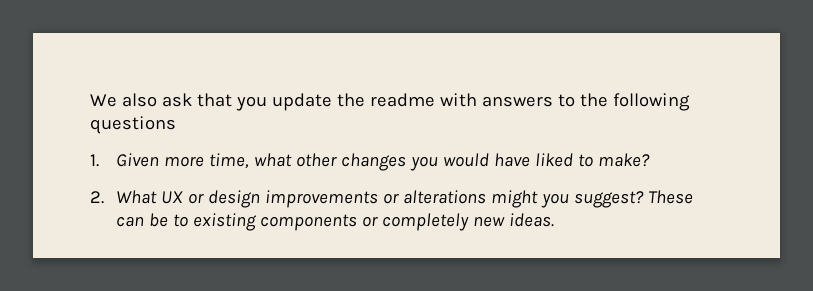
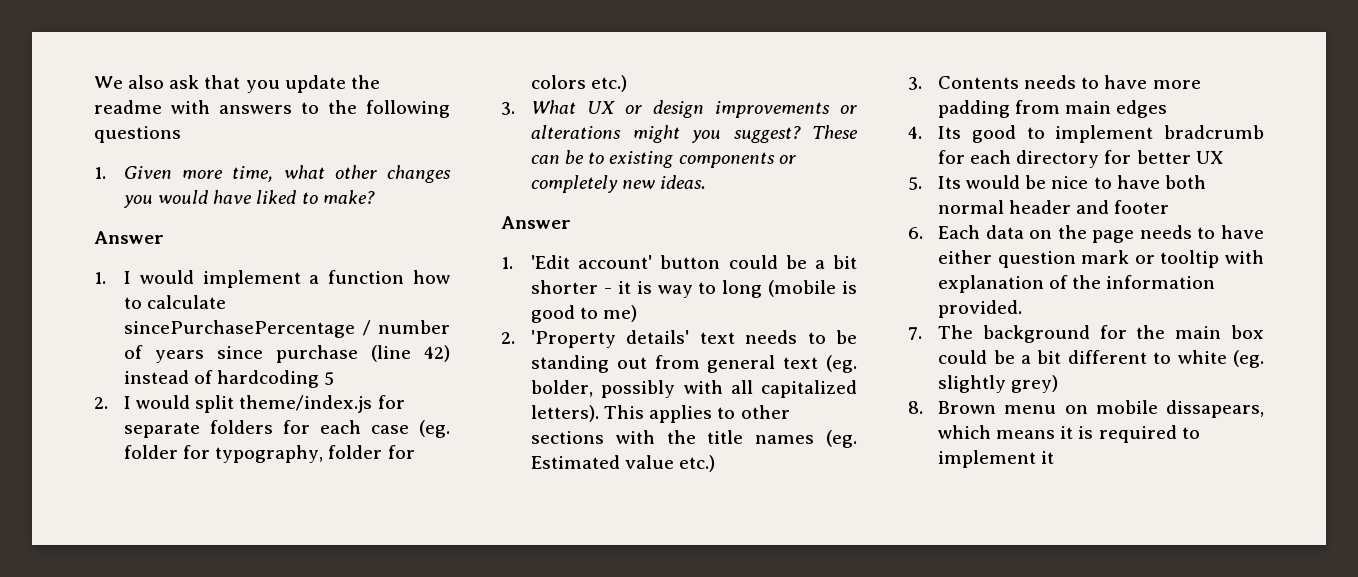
  1. Given more time, what other changes you would have liked to make?
- 2. What UX or design improvements or alterations might you suggest?
+ Answer
+ 1. I would implement a function how to calculate sincePurchasePercentage / number of years since purchase (line 42) instead of hardcoding 5
+ 2. I would split theme/index.js for separate folders for each case (eg. folder for typography, folder for colors etc.)
+ 3. What UX or design improvements or alterations might you suggest?
  These can be to existing components or completely new ideas.
+ Answer
+ 1. 'Edit account' button could be a bit shorter - it is way to long (mobile is good to me)
+ 2. 'Property details' text needs to be standing out from general text (eg. bolder, possibly with all capitalized letters). This applies to other sections with the title names (eg. Estimated value etc.)
+ 3. Contents needs to have more padding from main edges
+ 4. Its good to implement bradcrumb for each directory for better UX
+ 5. Its would be nice to have both normal header and footer
+ 6. Each data on the page needs to have either question mark or tooltip with explanation of the information provided.
+ 7. The background for the main box could be a bit different to white (eg. slightly grey)
+ 8. Brown menu on mobile dissapears, which means it is required to implement it

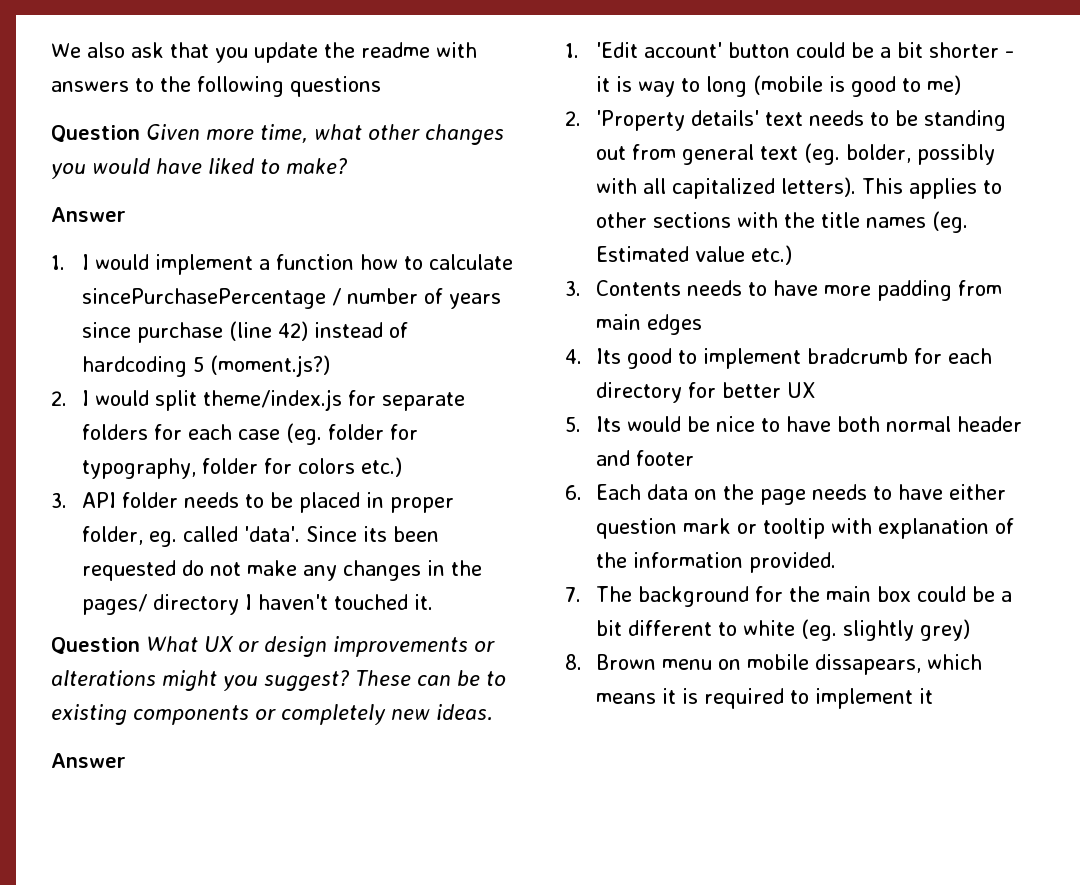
- 1. Given more time, what other changes you would have liked to make?
+ Question Given more time, what other changes you would have liked to make?
- 1. I would implement a function how to calculate sincePurchasePercentage / number of years since purchase (line 42) instead of hardcoding 5
+ 1. I would implement a function how to calculate sincePurchasePercentage / number of years since purchase (line 42) instead of hardcoding 5 (moment.js?)
- 3. What UX or design improvements or alterations might you suggest?
+ 3. API folder needs to be placed in proper folder, eg. called 'data'. Since its been requested do not make any changes in the pages/ directory I haven't touched it.
+ Question What UX or design improvements or alterations might you suggest?

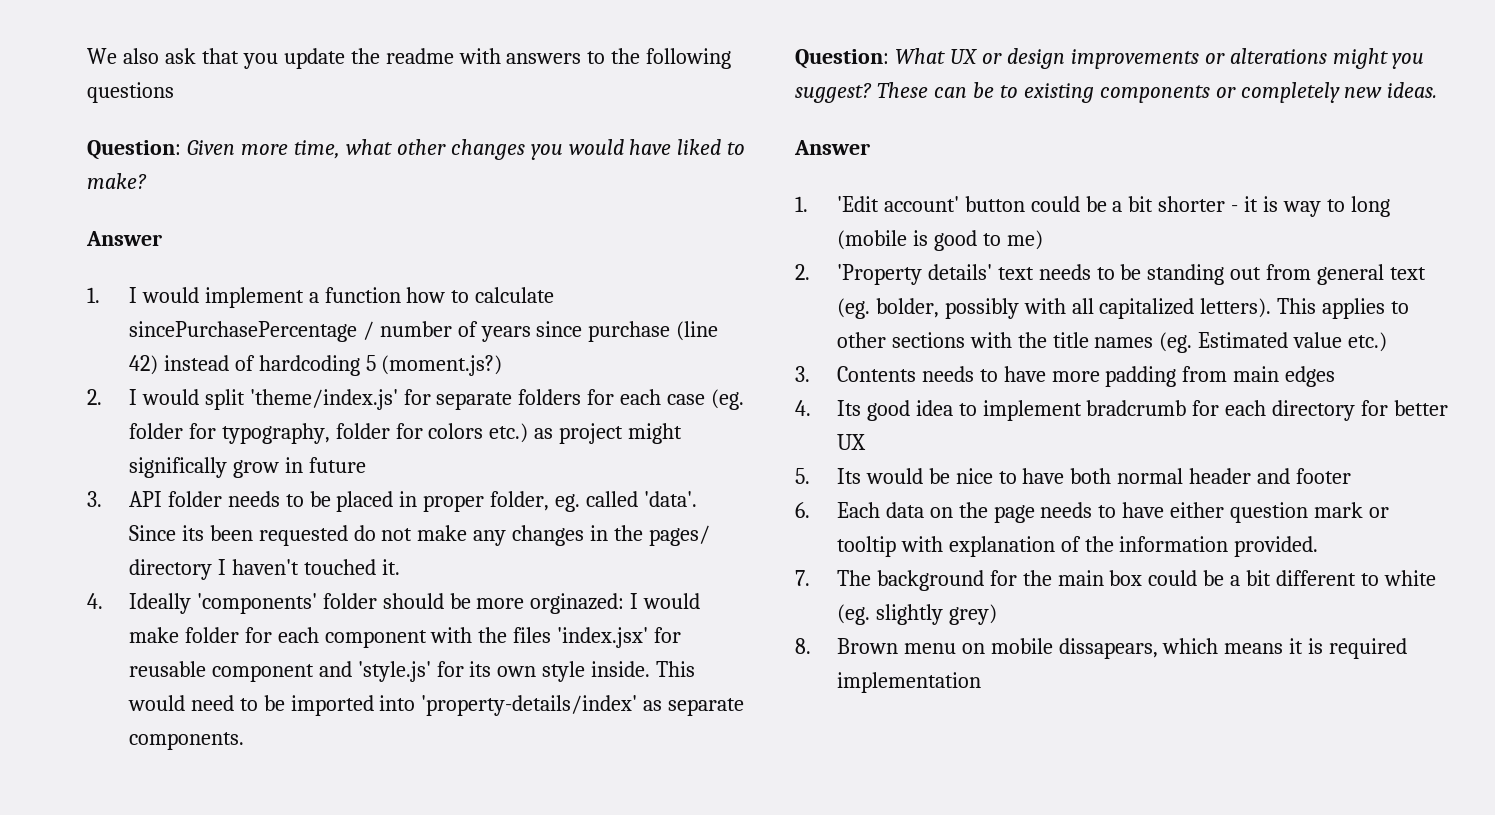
- Question Given more time, what other changes you would have liked to make?
+ Question: Given more time, what other changes you would have liked to make?
- 2. I would split theme/index.js for separate folders for each case (eg. folder for typography, folder for colors etc.)
+ 2. I would split 'theme/index.js' for separate folders for each case (eg. folder for typography, folder for colors etc.) as project might significally grow in future
- Question What UX or design improvements or alterations might you suggest?
+ 4. Ideally 'components' folder should be more orginazed: I would make folder for each component with the files 'index.jsx' for reusable component and 'style.js' for its own style inside. This would need to be imported into 'property-details/index' as separate components.
+ Question: What UX or design improvements or alterations might you suggest?
- 4. Its good to implement bradcrumb for each directory for better UX
+ 4. Its good idea to implement bradcrumb for each directory for better UX
- 8. Brown menu on mobile dissapears, which means it is required to implement it
+ 8. Brown menu on mobile dissapears, which means it is required implementation

